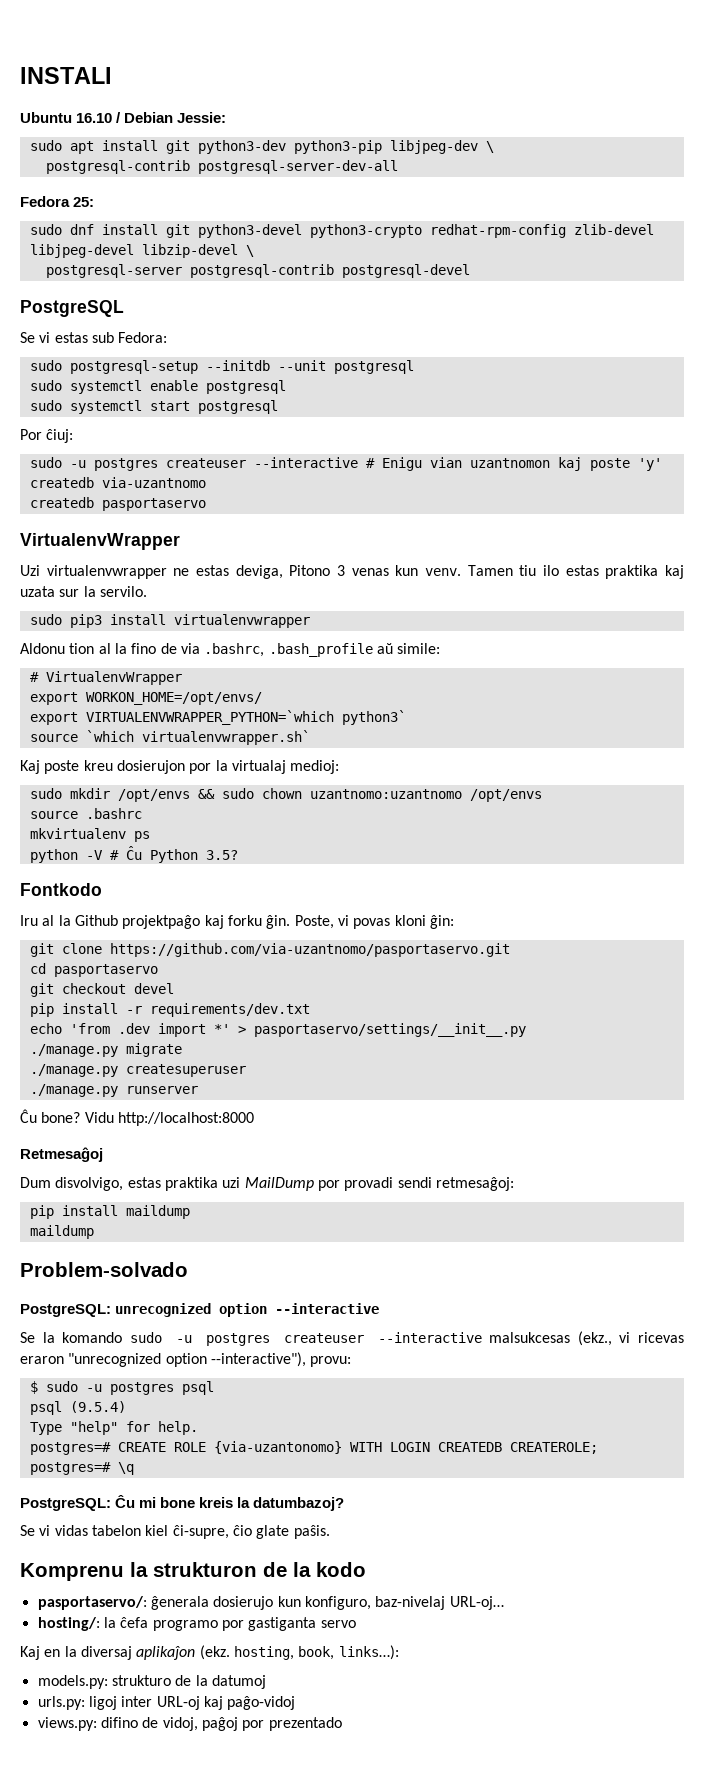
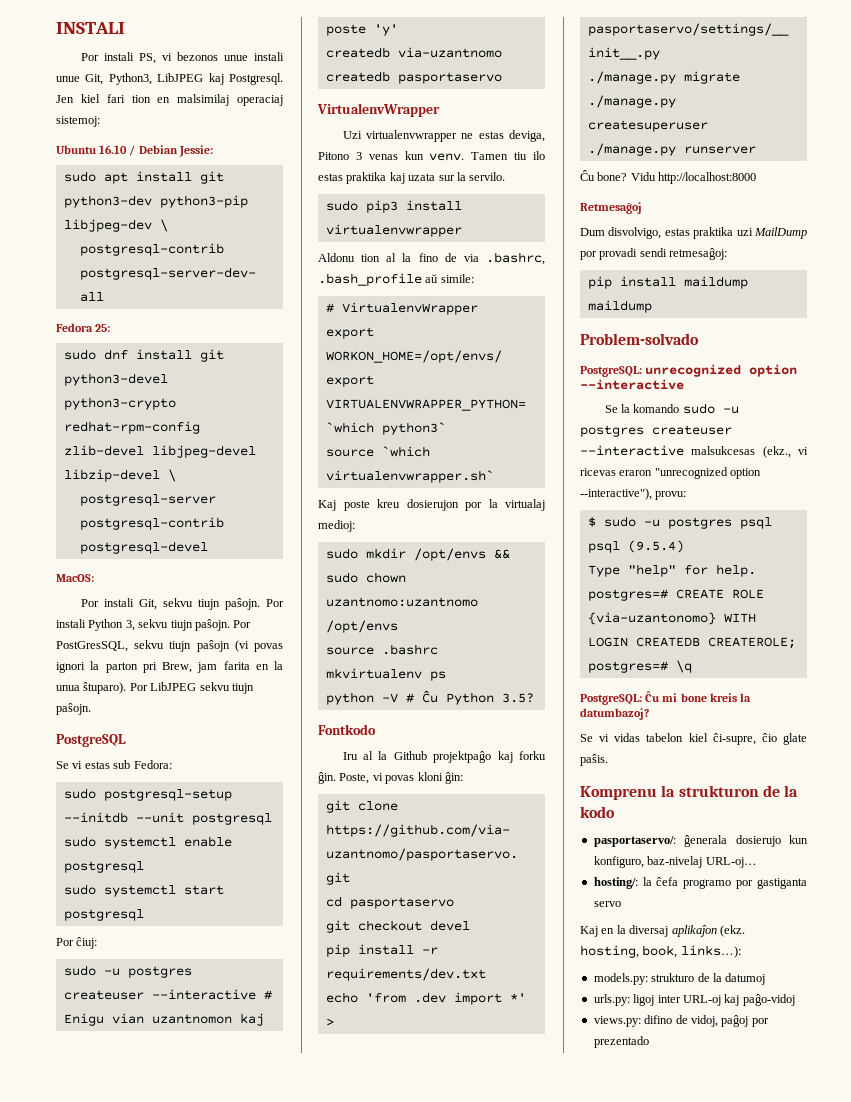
+ Por instali PS, vi bezonos unue instali unue Git, Python3, LibJPEG kaj Postgresql. Jen kiel fari tion en malsimilaj operaciaj sistemoj:
+ MacOS:
+ Por instali Git, sekvu tiujn paŝojn. Por instali Python 3, sekvu tiujn paŝojn. Por PostGresSQL, sekvu tiujn paŝojn (vi povas ignori la parton pri Brew, jam farita en la unua ŝtuparo). Por LibJPEG sekvu tiujn paŝojn.

